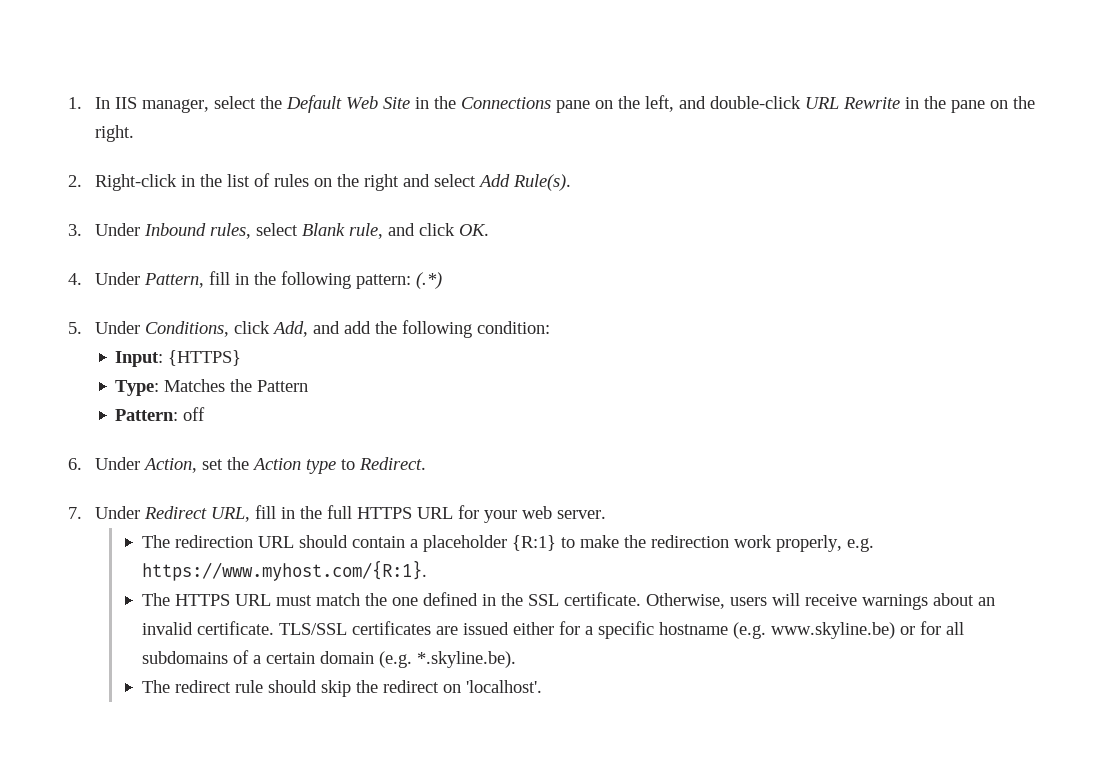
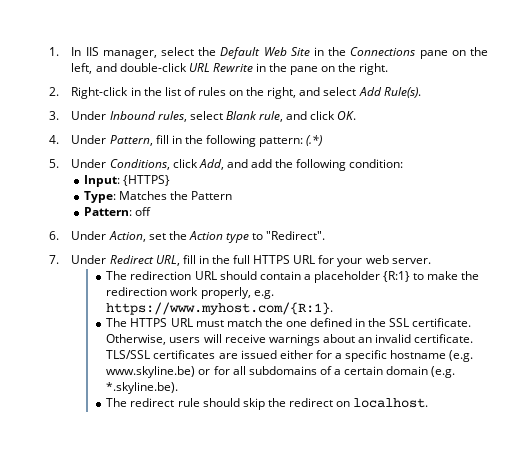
- 2. Right-click in the list of rules on the right and select Add Rule(s).
+ 2. Right-click in the list of rules on the right, and select Add Rule(s).
- 6. Under Action, set the Action type to Redirect.
+ 6. Under Action, set the Action type to "Redirect".
- The redirect rule should skip the redirect on 'localhost'.
+ The redirect rule should skip the redirect on localhost.

